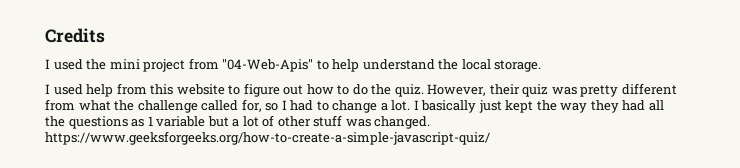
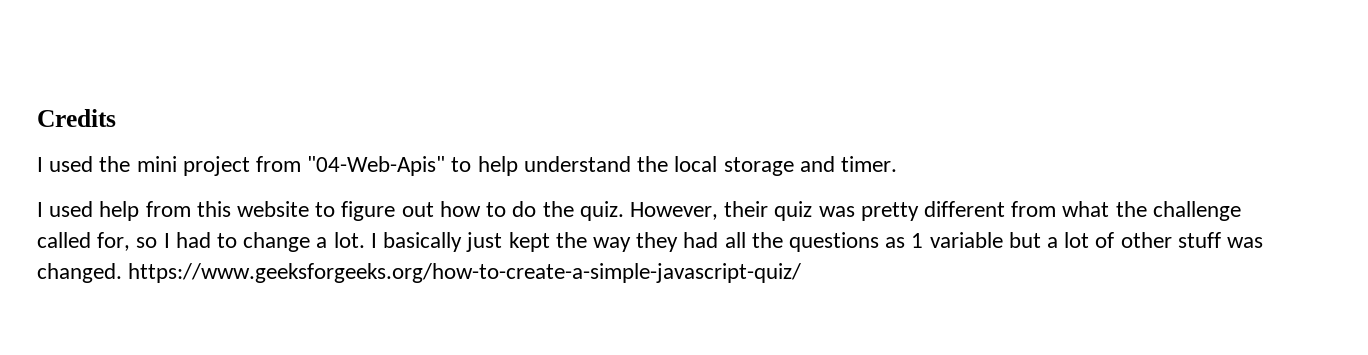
- I used the mini project from "04-Web-Apis" to help understand the local storage.
+ I used the mini project from "04-Web-Apis" to help understand the local storage and timer.

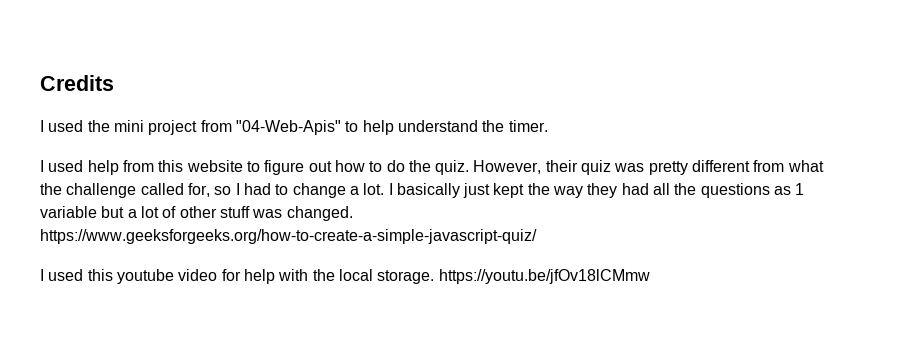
- I used the mini project from "04-Web-Apis" to help understand the local storage and timer.
+ I used the mini project from "04-Web-Apis" to help understand the timer.
+ I used this youtube video for help with the local storage. https://youtu.be/jfOv18lCMmw

